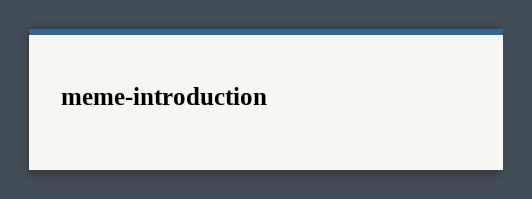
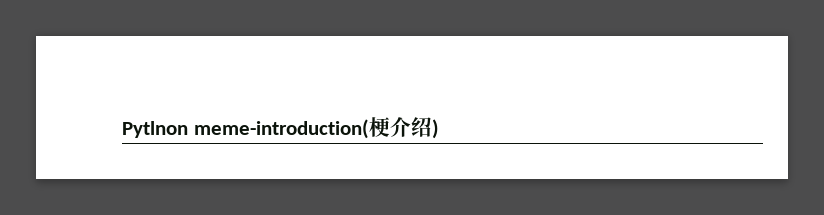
- meme-introduction
+ Pytlnon meme-introduction(梗介绍)

